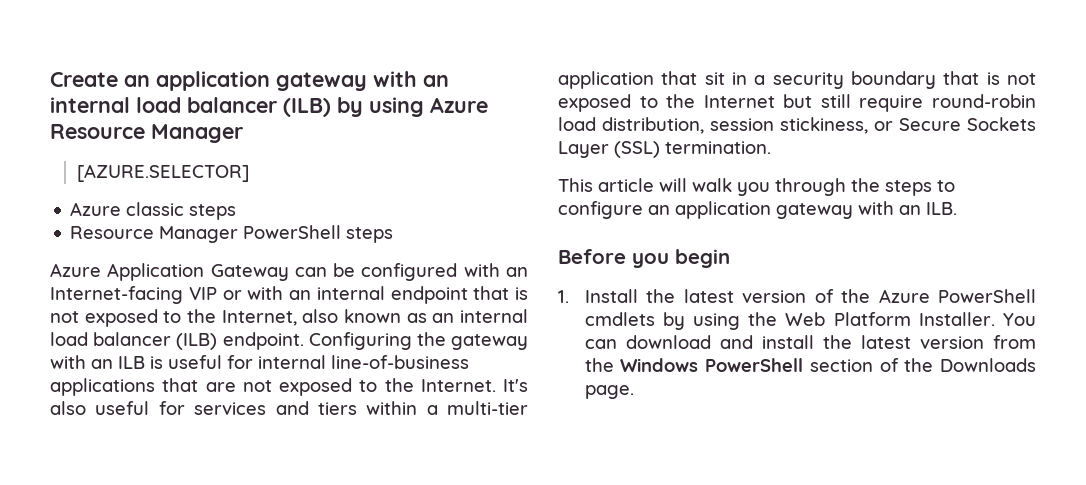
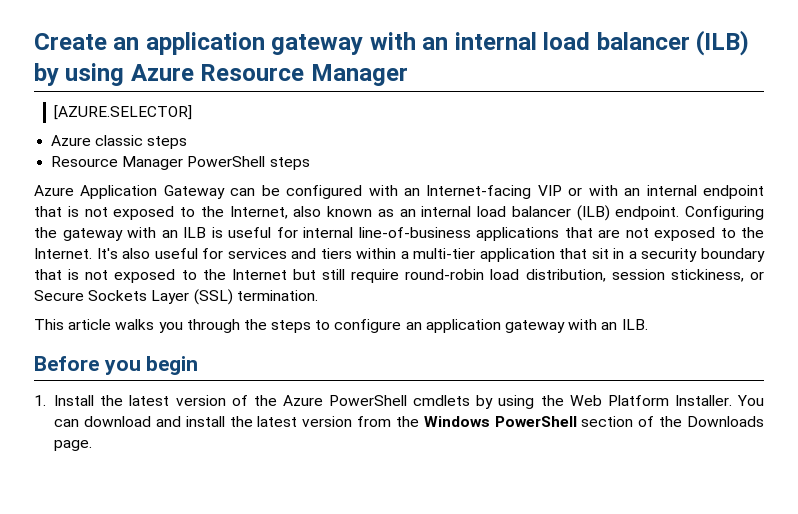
- This article will walk you through the steps to configure an application gateway with an ILB.
+ This article walks you through the steps to configure an application gateway with an ILB.

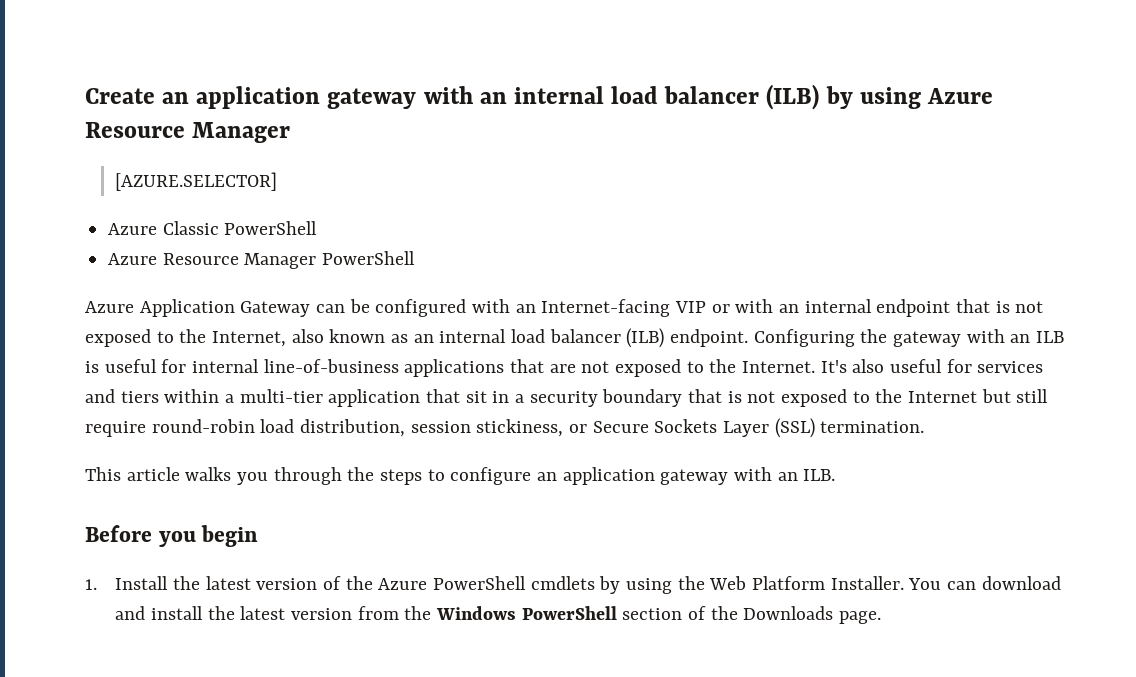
- Azure classic steps
- Resource Manager PowerShell steps
+ Azure Classic PowerShell
+ Azure Resource Manager PowerShell

